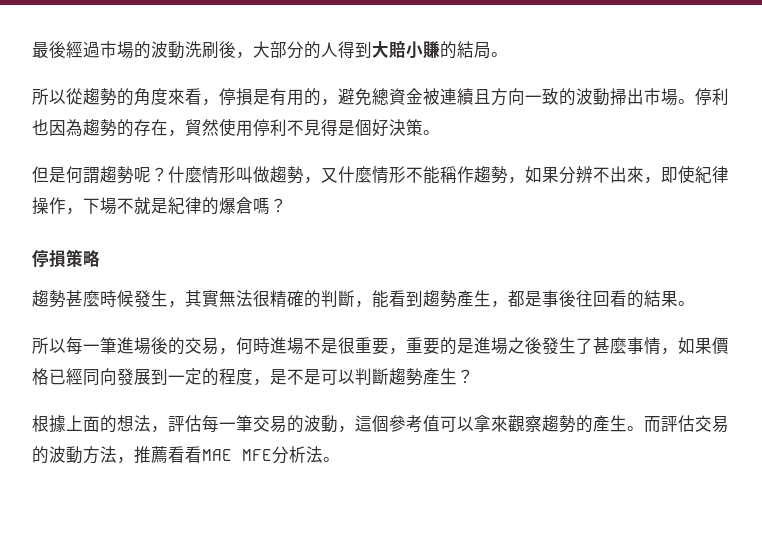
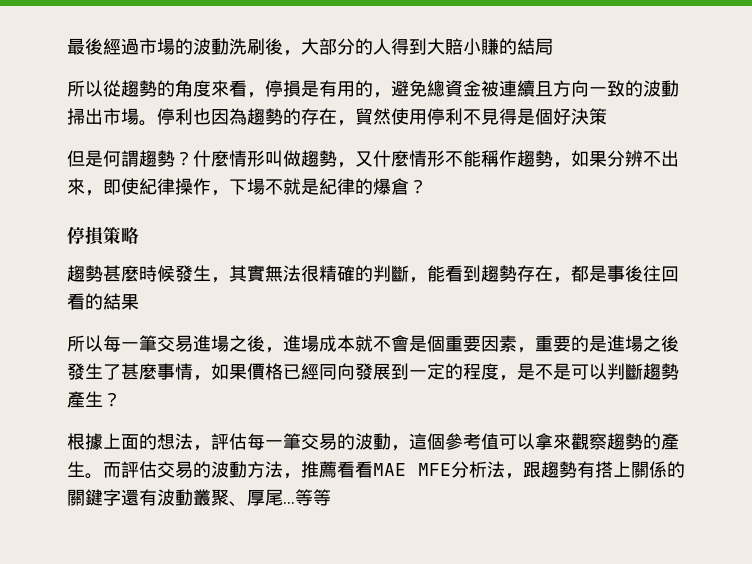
- 最後經過市場的波動洗刷後，大部分的人得到大賠小賺的結局。
+ 最後經過市場的波動洗刷後，大部分的人得到大賠小賺的結局
- 停利也因為趨勢的存在，貿然使用停利不見得是個好決策。
+ 停利也因為趨勢的存在，貿然使用停利不見得是個好決策
- 但是何謂趨勢呢？
+ 但是何謂趨勢？
- 什麼情形叫做趨勢，又什麼情形不能稱作趨勢，如果分辨不出來，即使紀律操作，下場不就是紀律的爆倉嗎？
+ 什麼情形叫做趨勢，又什麼情形不能稱作趨勢，如果分辨不出來，即使紀律操作，下場不就是紀律的爆倉？
- 趨勢甚麼時候發生，其實無法很精確的判斷，能看到趨勢產生，都是事後往回看的結果。
+ 趨勢甚麼時候發生，其實無法很精確的判斷，能看到趨勢存在，都是事後往回看的結果
- 所以每一筆進場後的交易，何時進場不是很重要，重要的是進場之後發生了甚麼事情，如果價格已經同向發展到一定的程度，是不是可以判斷趨勢產生？
+ 所以每一筆交易進場之後，進場成本就不會是個重要因素，重要的是進場之後發生了甚麼事情，如果價格已經同向發展到一定的程度，是不是可以判斷趨勢產生？
- 而評估交易的波動方法，推薦看看MAE MFE分析法。
+ 而評估交易的波動方法，推薦看看MAE MFE分析法，跟趨勢有搭上關係的關鍵字還有波動叢聚、厚尾...等等

